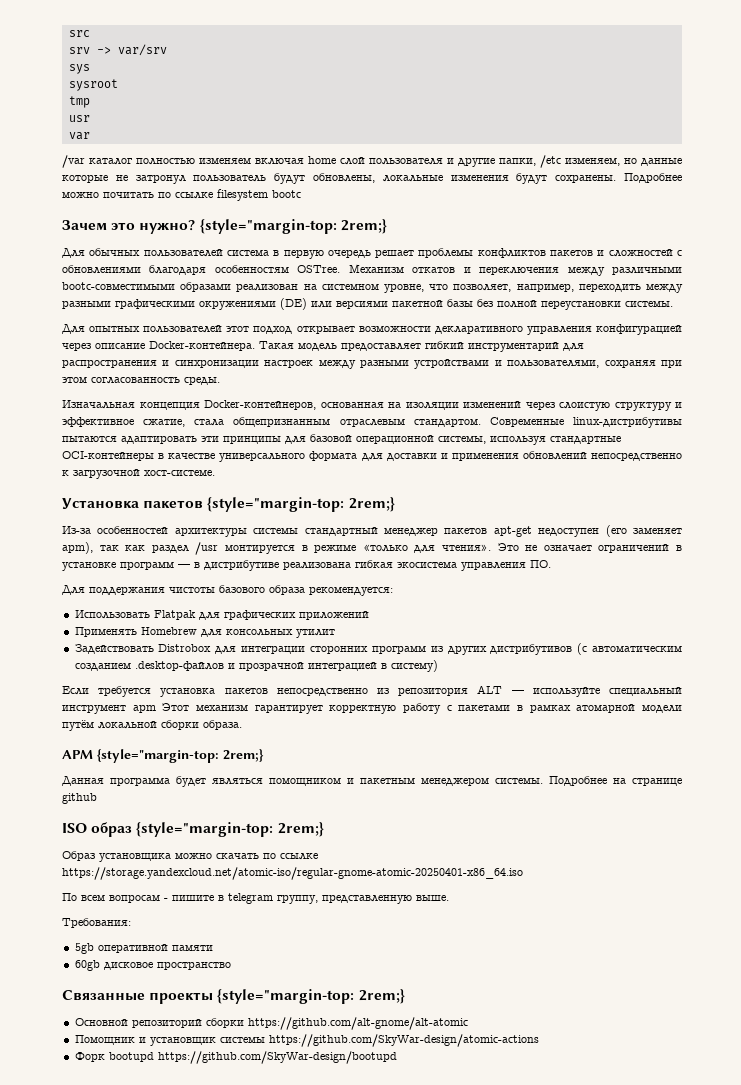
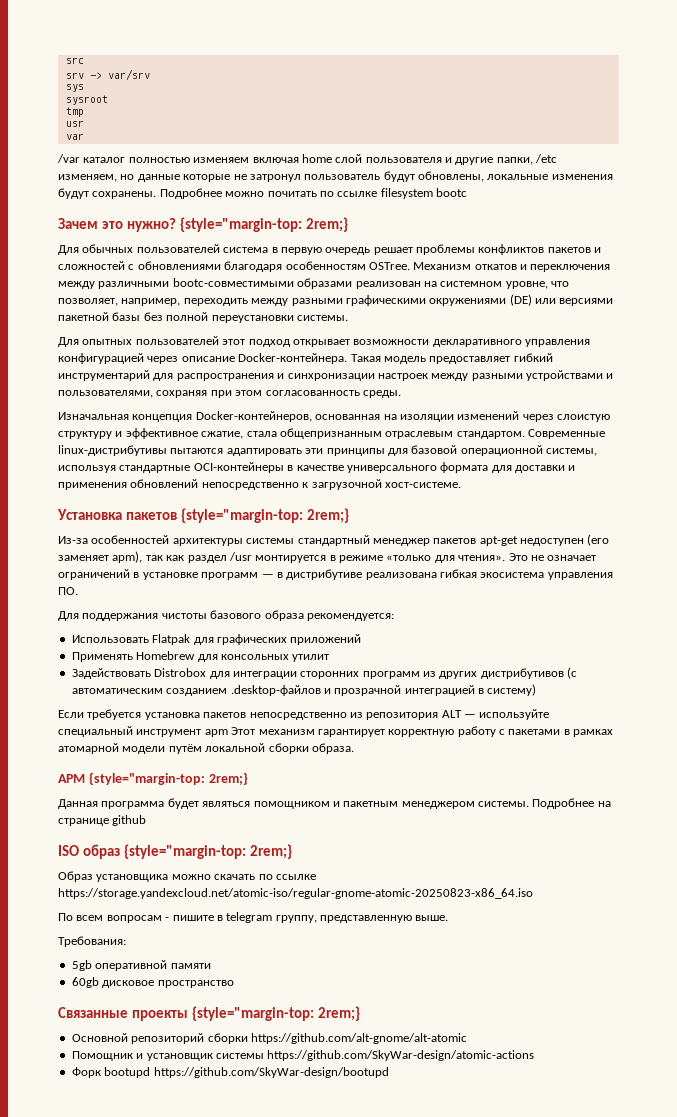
- Образ установщика можно скачать по ссылке https://storage.yandexcloud.net/atomic-iso/regular-gnome-atomic-20250401-x86_64.iso
+ Образ установщика можно скачать по ссылке https://storage.yandexcloud.net/atomic-iso/regular-gnome-atomic-20250823-x86_64.iso

